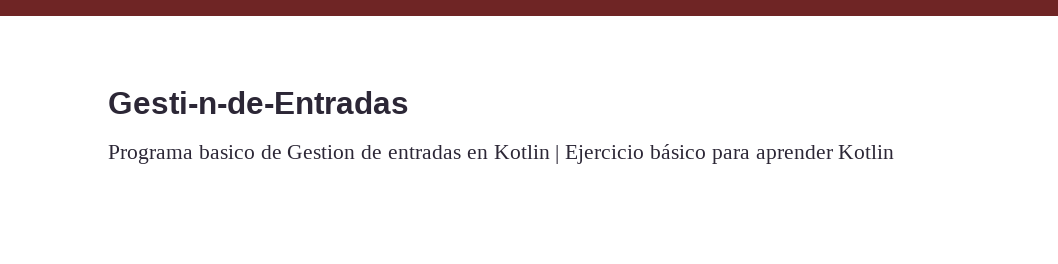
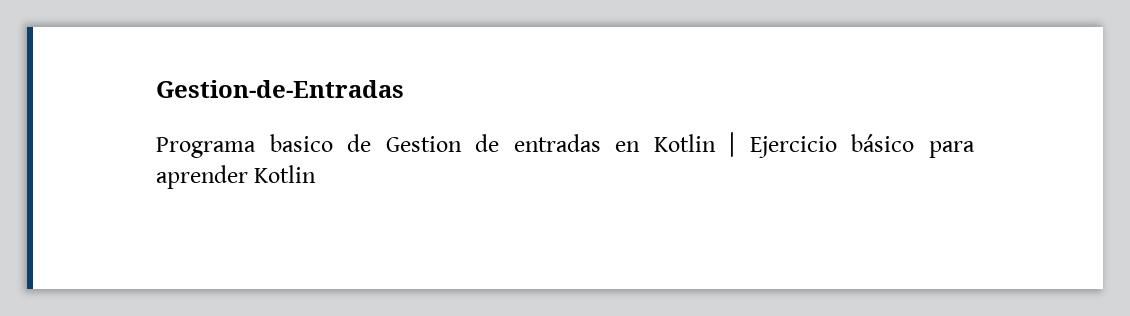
- Gesti-n-de-Entradas
+ Gestion-de-Entradas

